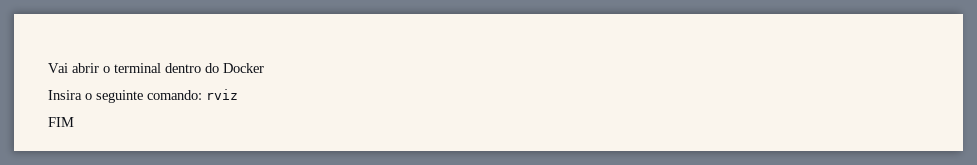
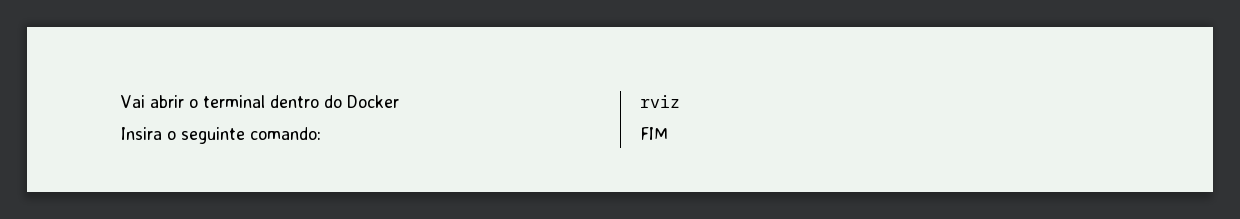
- Insira o seguinte comando: rviz
+ Insira o seguinte comando:
+ rviz

